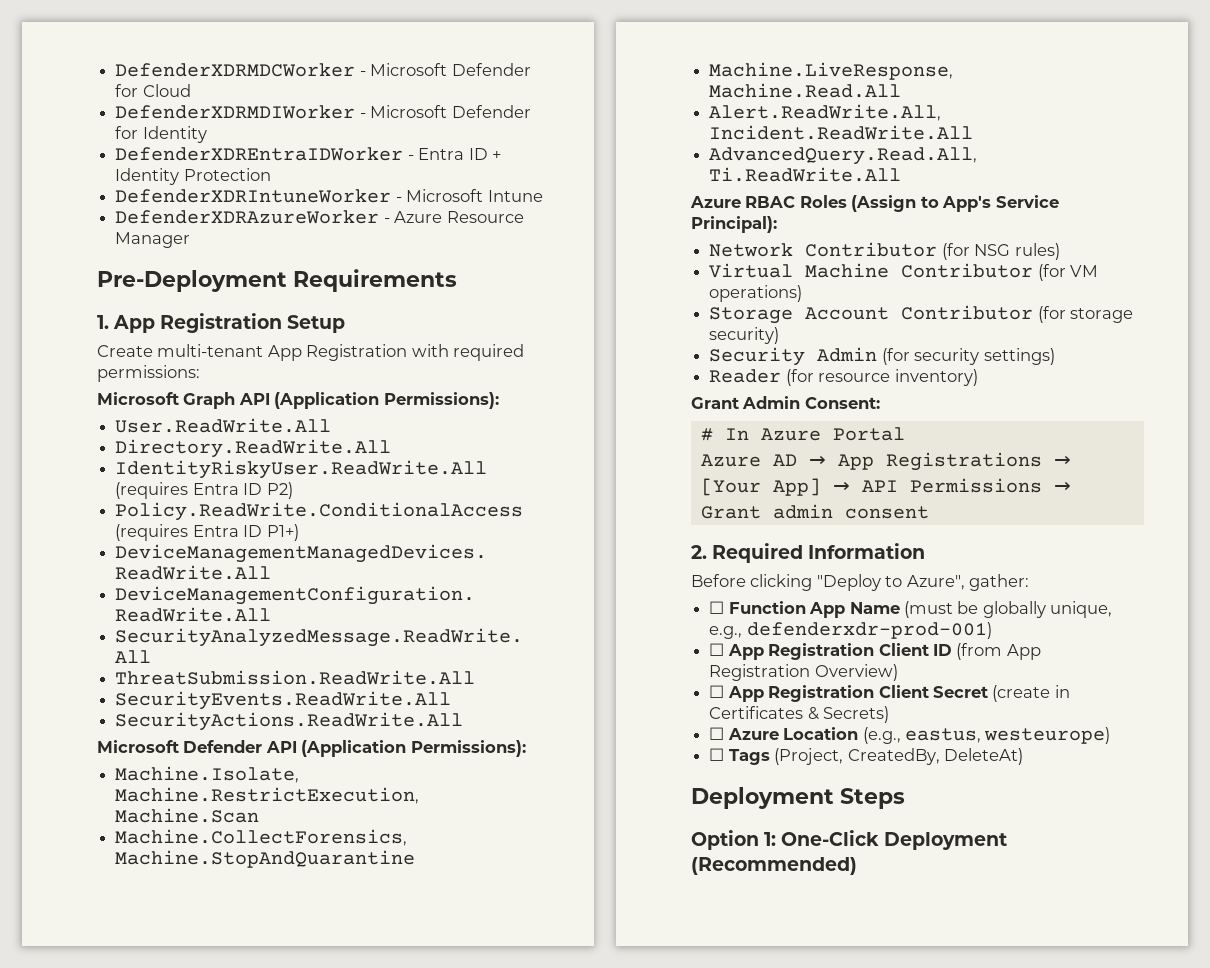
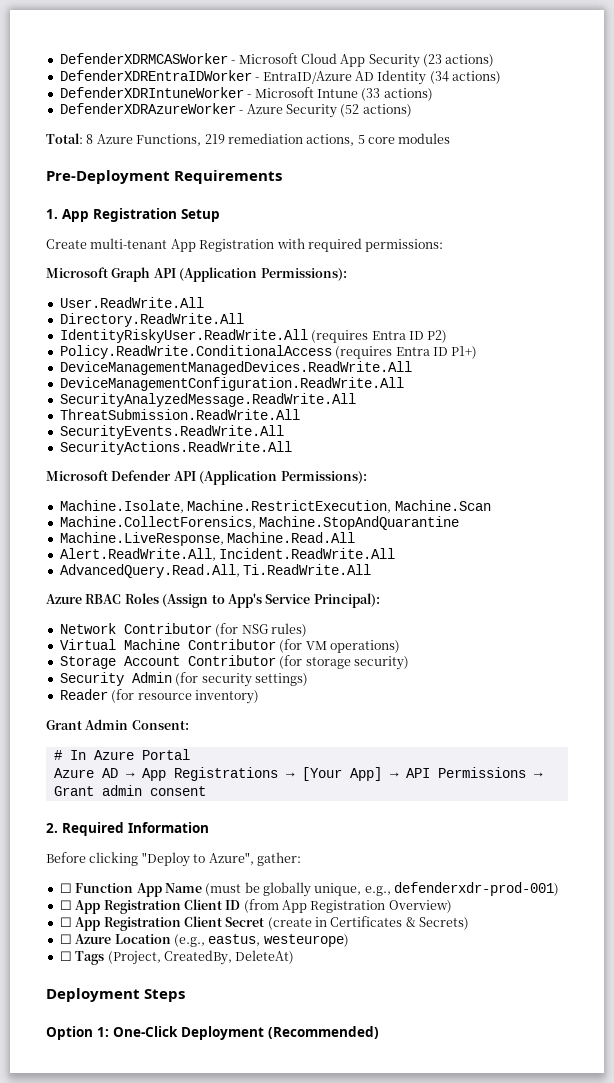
- DefenderXDRMDCWorker - Microsoft Defender for Cloud
- DefenderXDRMDIWorker - Microsoft Defender for Identity
- DefenderXDREntraIDWorker - Entra ID + Identity Protection
+ DefenderXDRMCASWorker - Microsoft Cloud App Security (23 actions)
+ DefenderXDREntraIDWorker - EntraID/Azure AD Identity (34 actions)
- DefenderXDRIntuneWorker - Microsoft Intune
+ DefenderXDRIntuneWorker - Microsoft Intune (33 actions)
- DefenderXDRAzureWorker - Azure Resource Manager
+ DefenderXDRAzureWorker - Azure Security (52 actions)
+ Total: 8 Azure Functions, 219 remediation actions, 5 core modules

